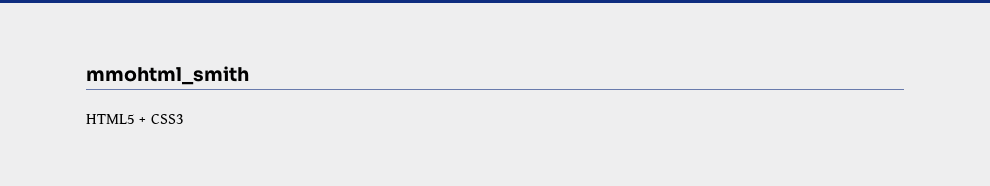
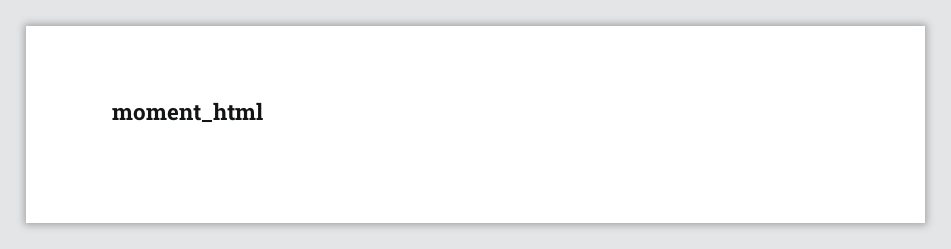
- mmohtml_smith
- HTML5 + CSS3
+ moment_html

